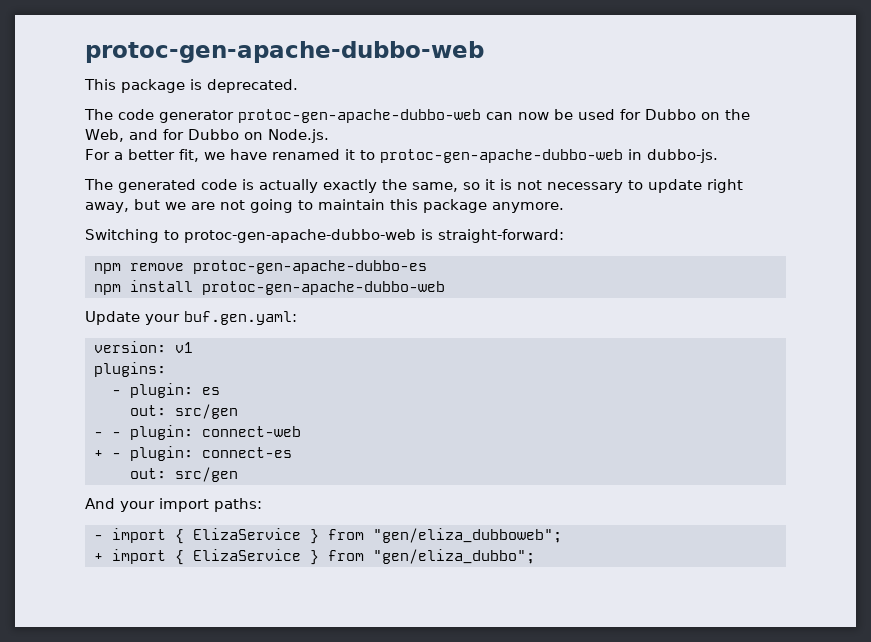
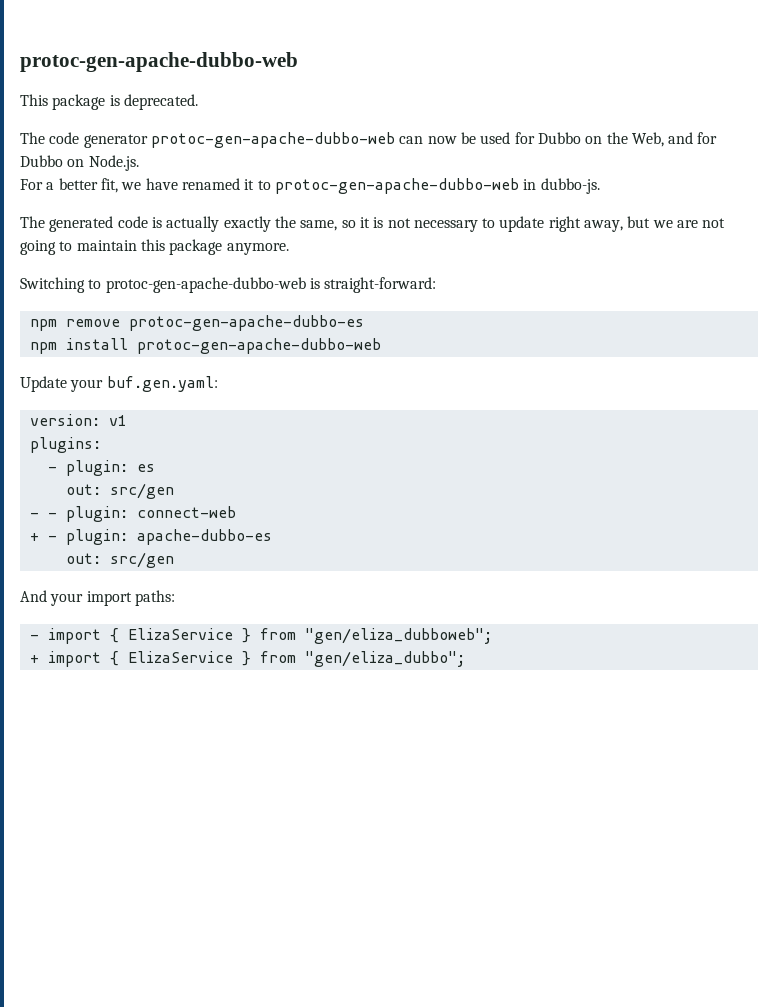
- + - plugin: connect-es
+ + - plugin: apache-dubbo-es

